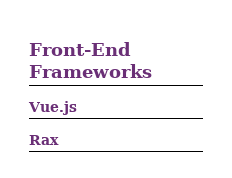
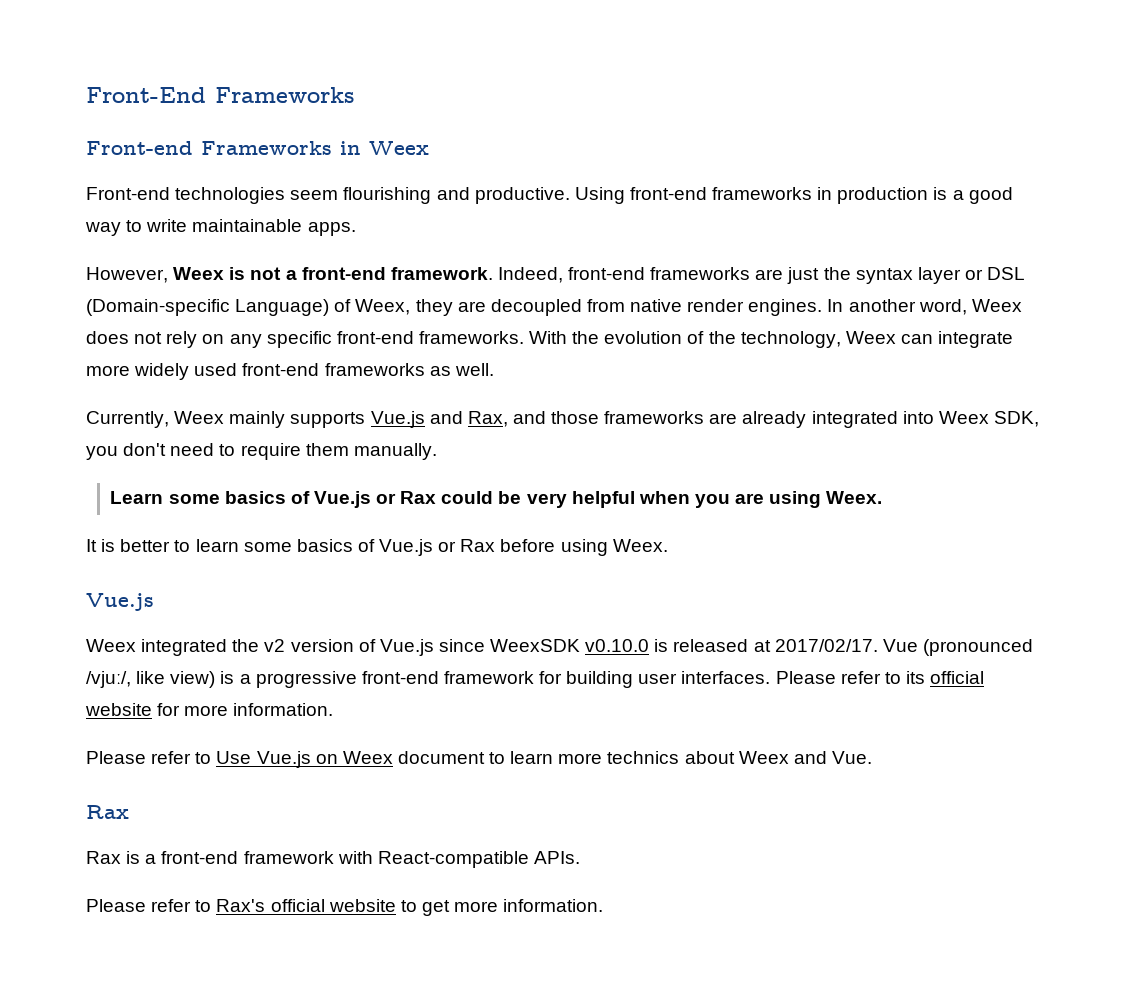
+ Front-end Frameworks in Weex
+ Front-end technologies seem flourishing and productive. Using front-end frameworks in production is a good way to write maintainable apps.
+ However, Weex is not a front-end framework. Indeed, front-end frameworks are just the syntax layer or DSL (Domain-specific Language) of Weex, they are decoupled from native render engines. In another word, Weex does not rely on any specific front-end frameworks. With the evolution of the technology, Weex can integrate more widely used front-end frameworks as well.
+ Currently, Weex mainly supports Vue.js and Rax, and those frameworks are already integrated into Weex SDK, you don't need to require them manually.
+ Learn some basics of Vue.js or Rax could be very helpful when you are using Weex.
+ It is better to learn some basics of Vue.js or Rax before using Weex.
  Vue.js
+ Weex integrated the v2 version of Vue.js since WeexSDK v0.10.0 is released at 2017/02/17. Vue (pronounced /vjuː/, like view) is a progressive front-end framework for building user interfaces. Please refer to its official website for more information.
+ Please refer to Use Vue.js on Weex document to learn more technics about Weex and Vue.
  Rax
+ Rax is a front-end framework with React-compatible APIs.
+ Please refer to Rax's official website to get more information.

